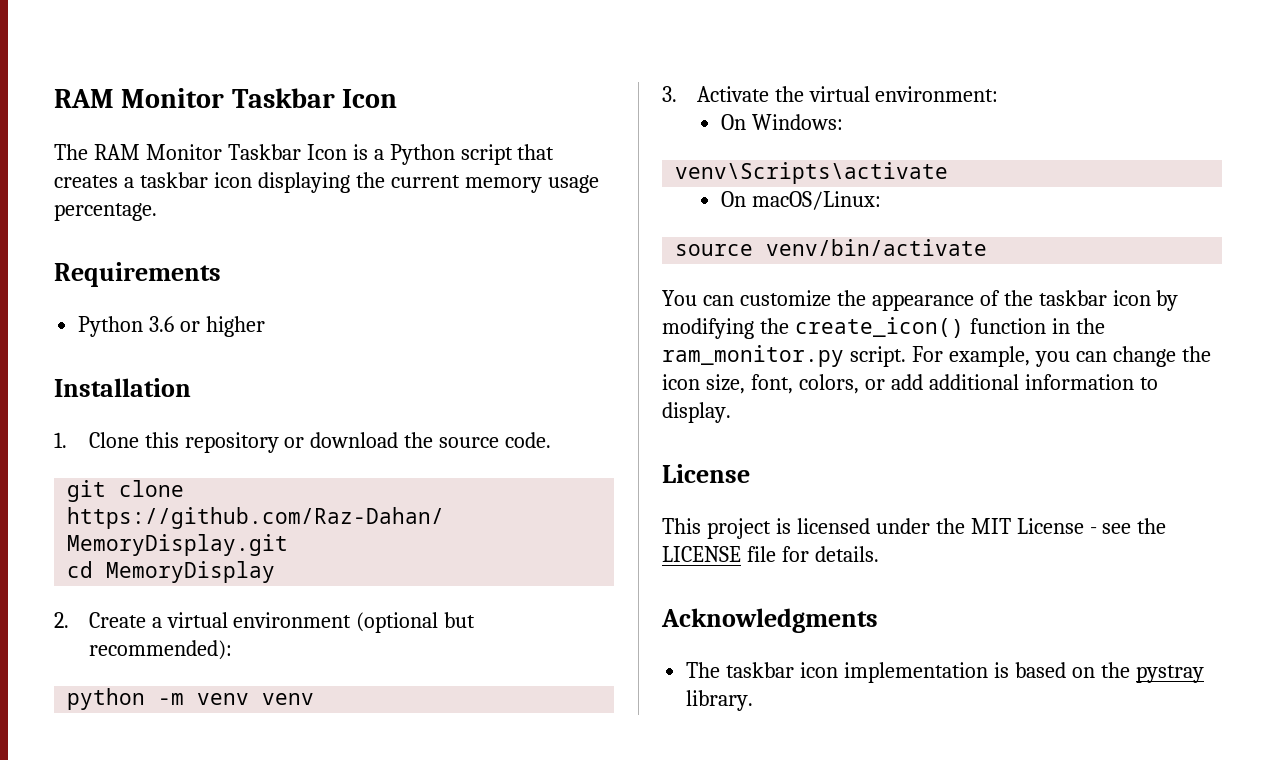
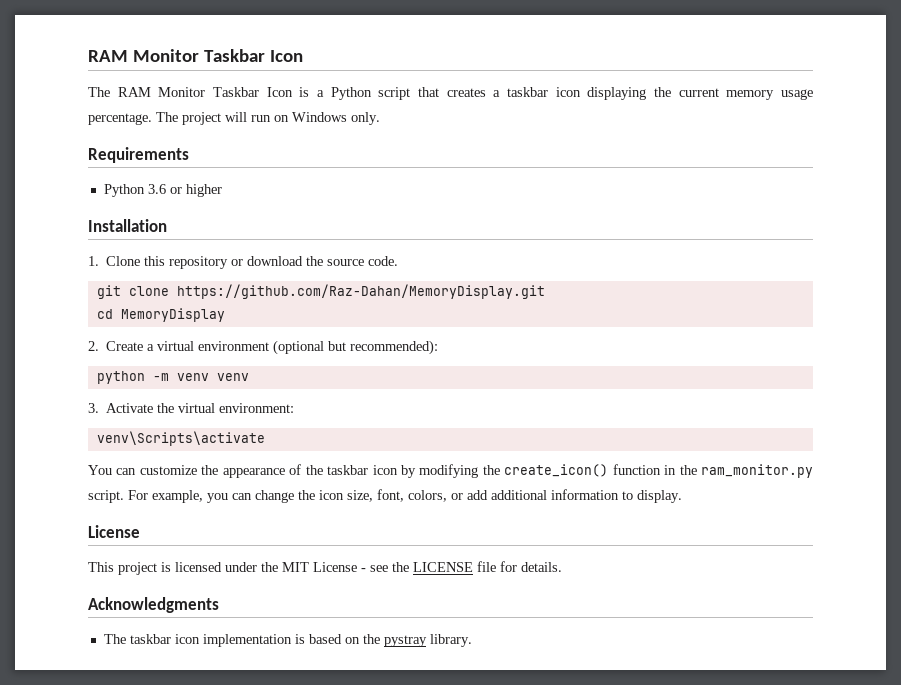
+ The project will run on Windows only.
- On Windows:
- On macOS/Linux:
- source venv/bin/activate

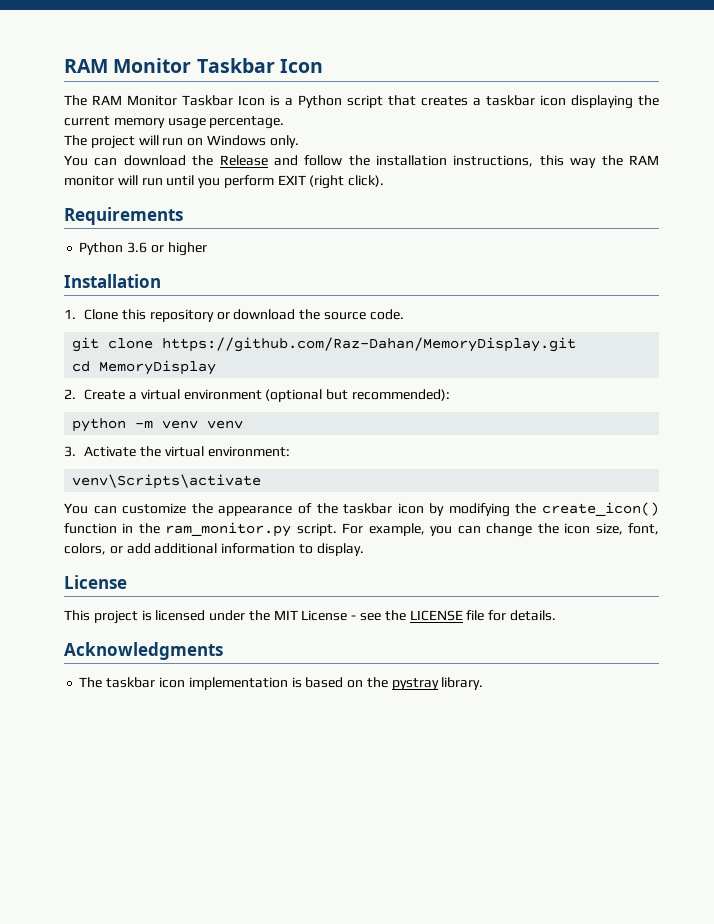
- The RAM Monitor Taskbar Icon is a Python script that creates a taskbar icon displaying the current memory usage percentage. The project will run on Windows only.
+ The RAM Monitor Taskbar Icon is a Python script that creates a taskbar icon displaying the current memory usage percentage.
+ The project will run on Windows only.
+ You can download the Release and follow the installation instructions, this way the RAM monitor will run until you perform EXIT (right click).

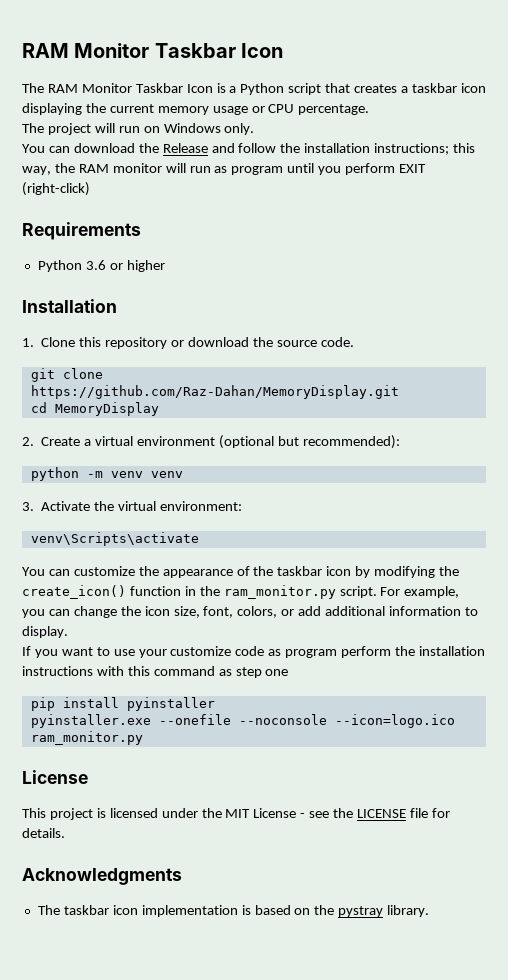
- The RAM Monitor Taskbar Icon is a Python script that creates a taskbar icon displaying the current memory usage percentage.
+ The RAM Monitor Taskbar Icon is a Python script that creates a taskbar icon displaying the current memory usage or CPU percentage.
- You can download the Release and follow the installation instructions, this way the RAM monitor will run until you perform EXIT (right click).
+ You can download the Release and follow the installation instructions; this way, the RAM monitor will run as program until you perform EXIT (right-click)
+ If you want to use your customize code as program perform the installation instructions with this command as step one
+ pip install pyinstaller
+ pyinstaller.exe --onefile --noconsole --icon=logo.ico ram_monitor.py

